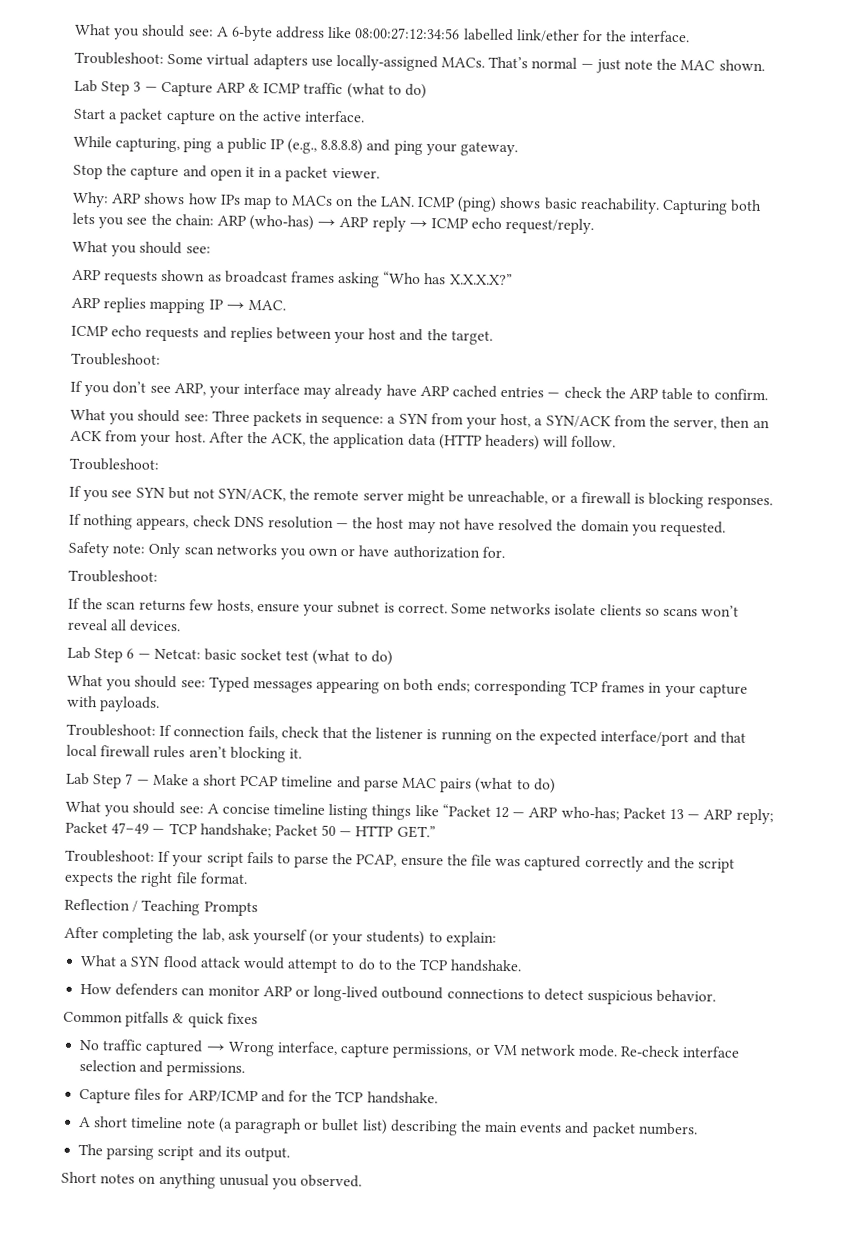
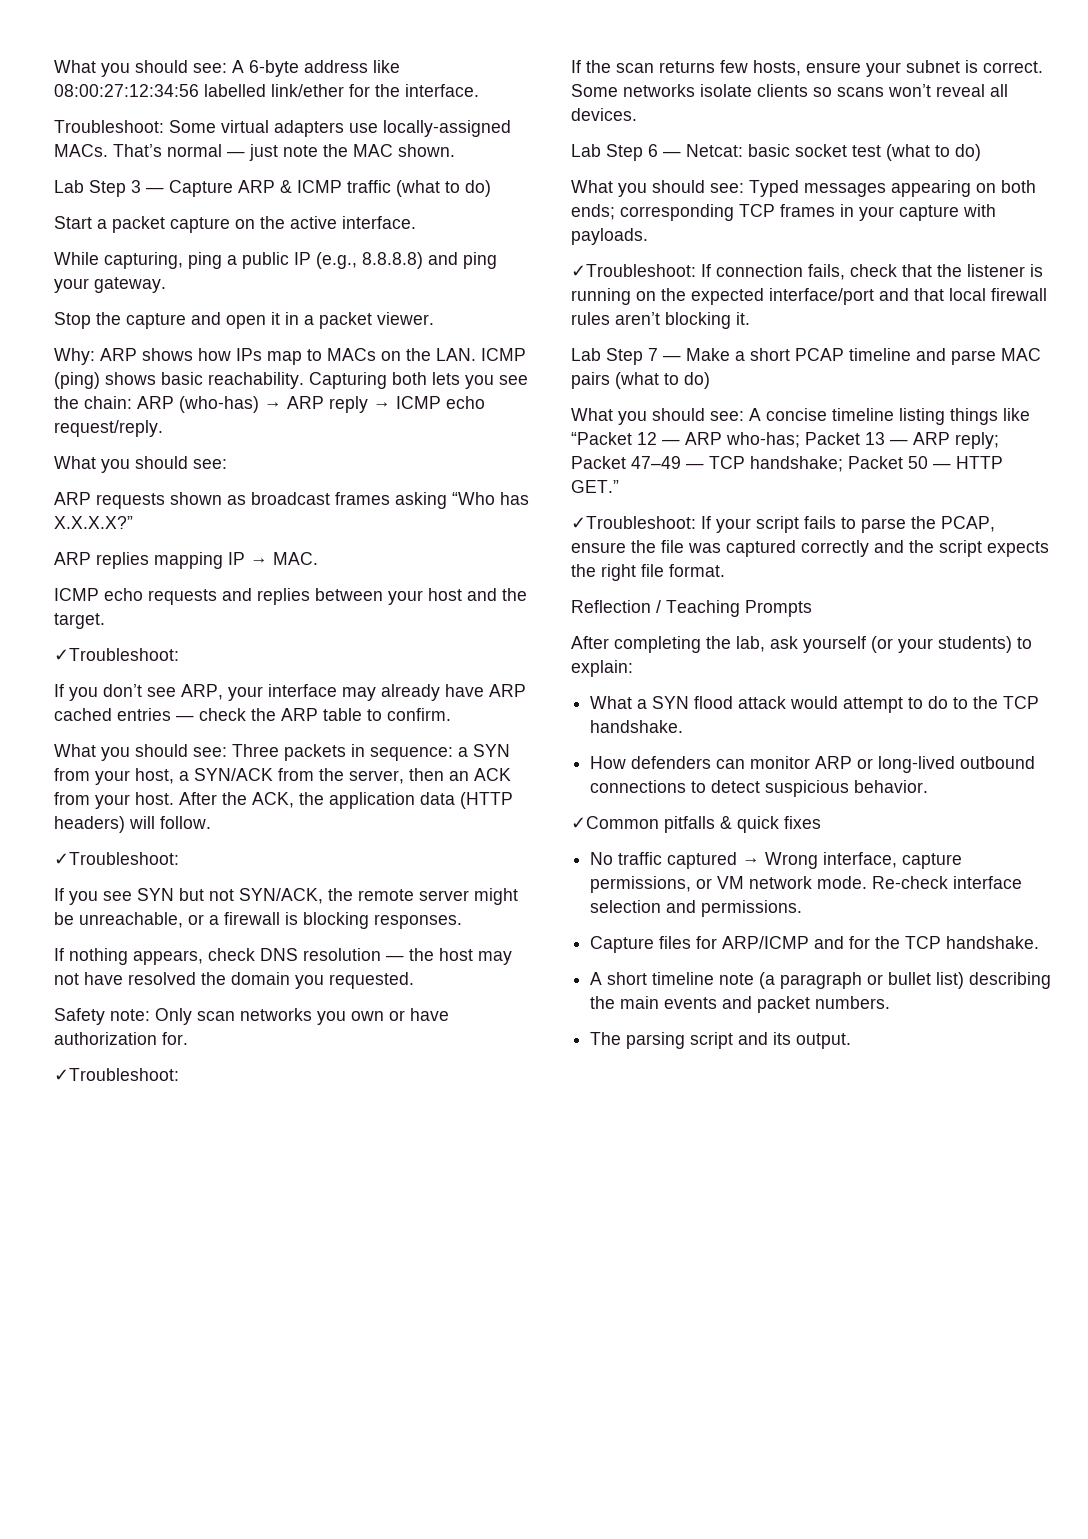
  ICMP echo requests and replies between your host and the target.
- Troubleshoot:
+ ✓Troubleshoot:
  After the ACK, the application data (HTTP headers) will follow.
- Troubleshoot:
+ ✓Troubleshoot:
  Safety note: Only scan networks you own or have authorization for.
- Troubleshoot:
+ ✓Troubleshoot:
- Troubleshoot: If connection fails, check that the listener is running on the expected interface/port and that local firewall rules aren’t blocking it.
+ ✓Troubleshoot: If connection fails, check that the listener is running on the expected interface/port and that local firewall rules aren’t blocking it.
- Troubleshoot: If your script fails to parse the PCAP, ensure the file was captured correctly and the script expects the right file format.
+ ✓Troubleshoot: If your script fails to parse the PCAP, ensure the file was captured correctly and the script expects the right file format.
- Common pitfalls & quick fixes
+ ✓Common pitfalls & quick fixes
- Short notes on anything unusual you observed.

